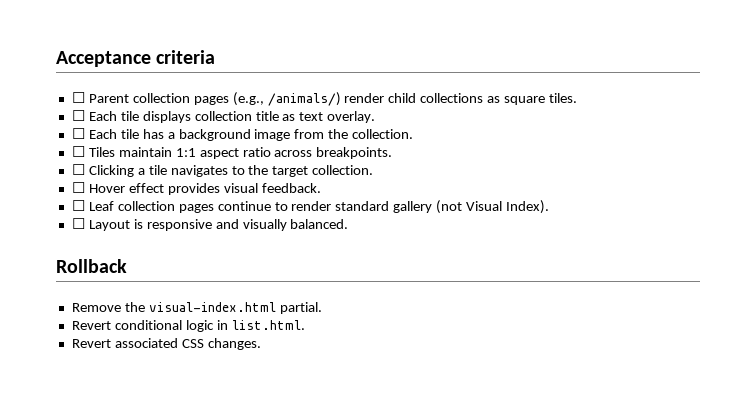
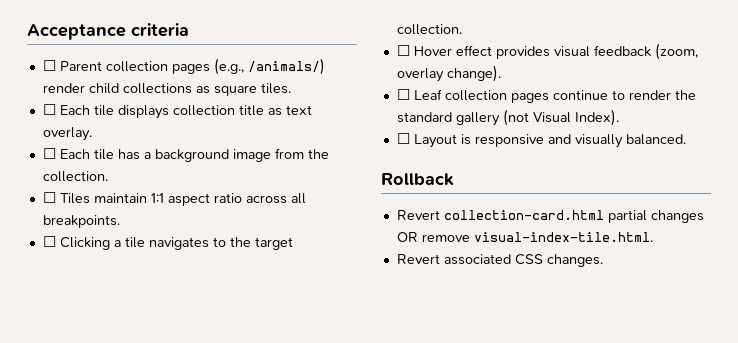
- ☐ Tiles maintain 1:1 aspect ratio across breakpoints.
+ ☐ Tiles maintain 1:1 aspect ratio across all breakpoints.
- ☐ Hover effect provides visual feedback.
+ ☐ Hover effect provides visual feedback (zoom, overlay change).
- ☐ Leaf collection pages continue to render standard gallery (not Visual Index).
+ ☐ Leaf collection pages continue to render the standard gallery (not Visual Index).
- Remove the visual-index.html partial.
- Revert conditional logic in list.html.
+ Revert collection-card.html partial changes OR remove visual-index-tile.html.

